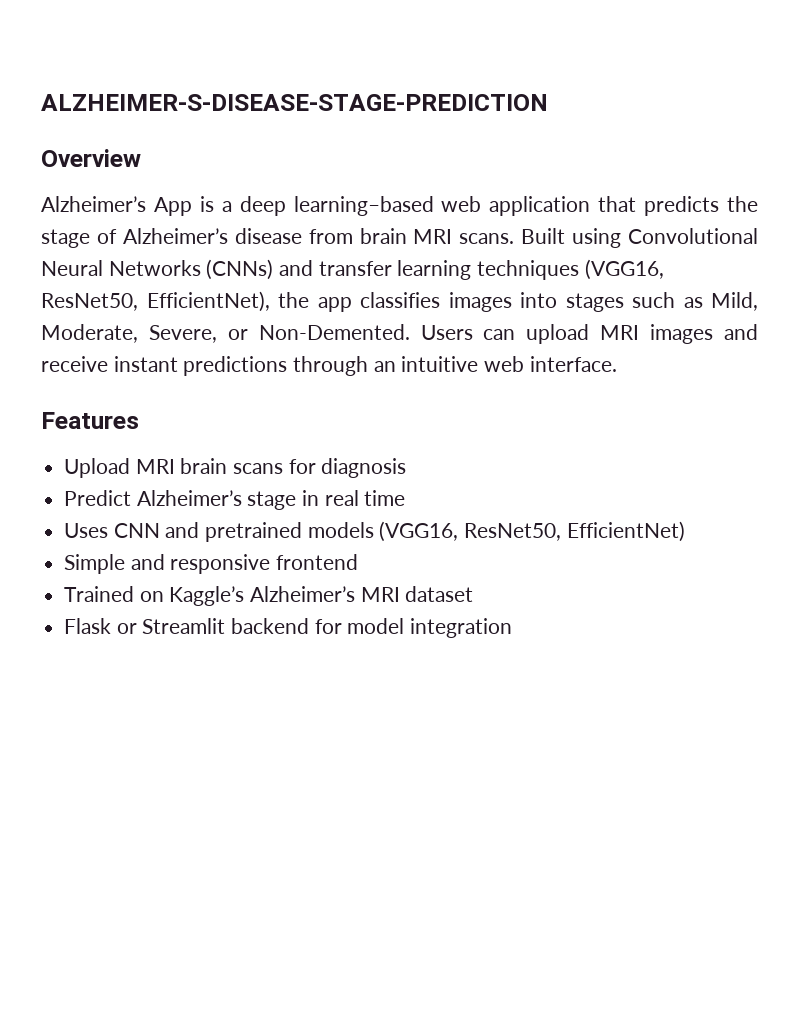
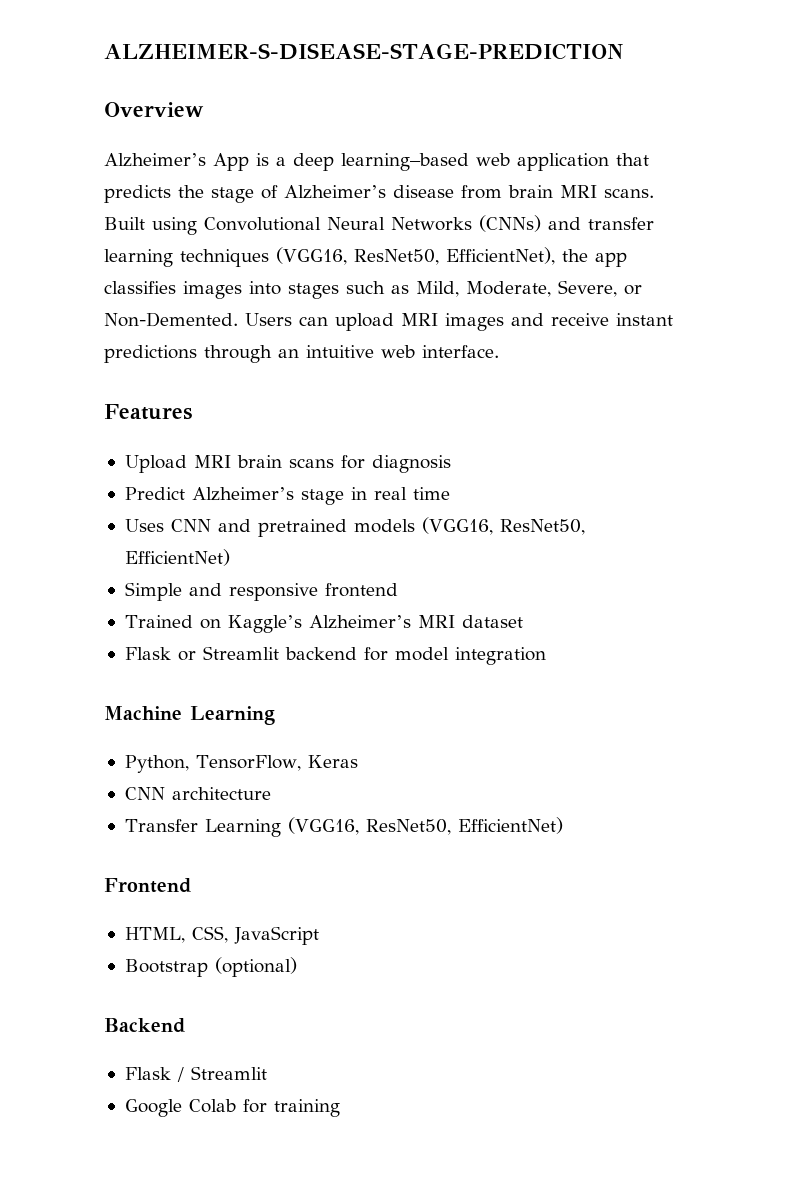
+ Machine Learning
+ Python, TensorFlow, Keras
+ CNN architecture
+ Transfer Learning (VGG16, ResNet50, EfficientNet)
+ Frontend
+ HTML, CSS, JavaScript
+ Bootstrap (optional)
+ Backend
+ Flask / Streamlit
+ Google Colab for training

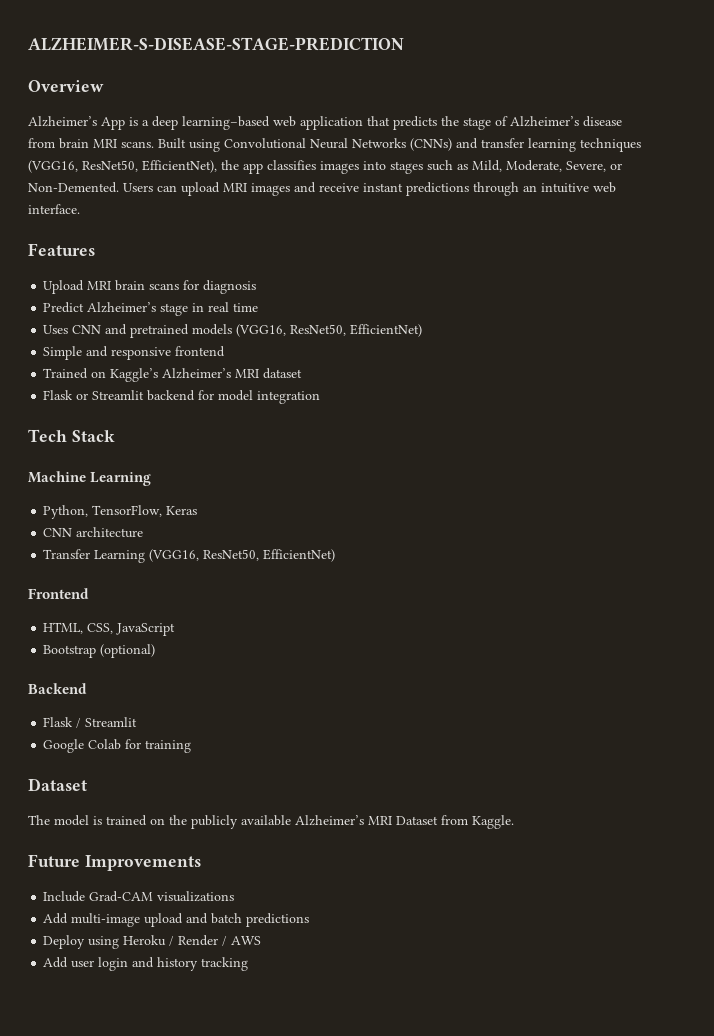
+ Tech Stack
  Google Colab for training
+ Dataset
+ The model is trained on the publicly available Alzheimer’s MRI Dataset from Kaggle.
+ Future Improvements
+ Include Grad-CAM visualizations
+ Add multi-image upload and batch predictions
+ Deploy using Heroku / Render / AWS
+ Add user login and history tracking

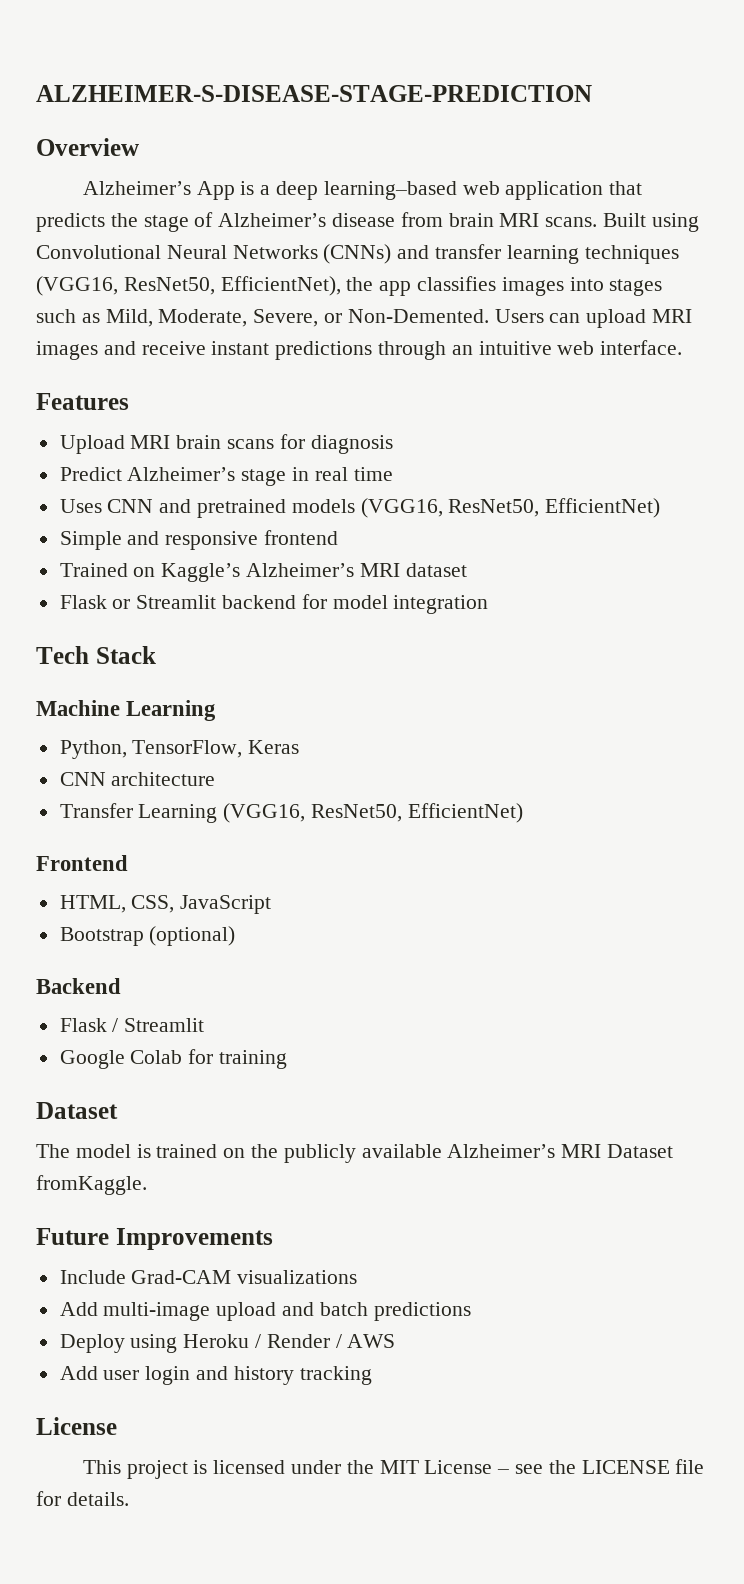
- The model is trained on the publicly available Alzheimer’s MRI Dataset from Kaggle.
+ The model is trained on the publicly available Alzheimer’s MRI Dataset fromKaggle.
  Add user login and history tracking
+ License
+ This project is licensed under the MIT License – see the LICENSE file for details.

